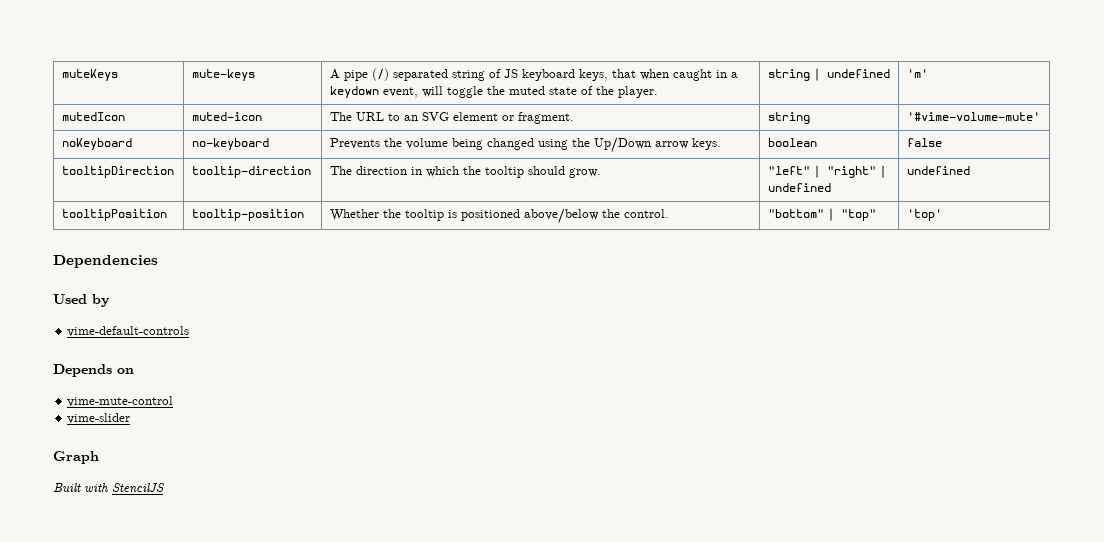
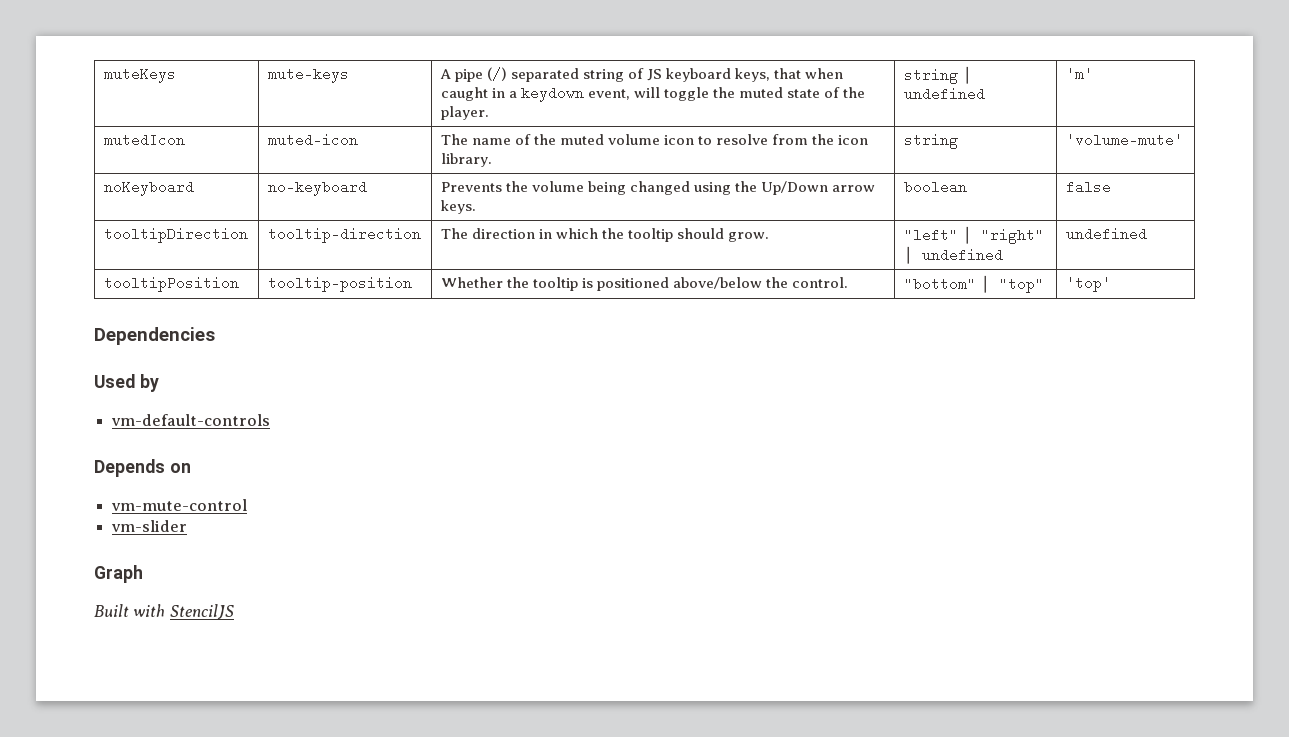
- mutedIcon | muted-icon | The URL to an SVG element or fragment. | string | '#vime-volume-mute'
+ mutedIcon | muted-icon | The name of the muted volume icon to resolve from the icon library. | string | 'volume-mute'
- vime-default-controls
+ vm-default-controls
- vime-mute-control
- vime-slider
+ vm-mute-control
+ vm-slider

